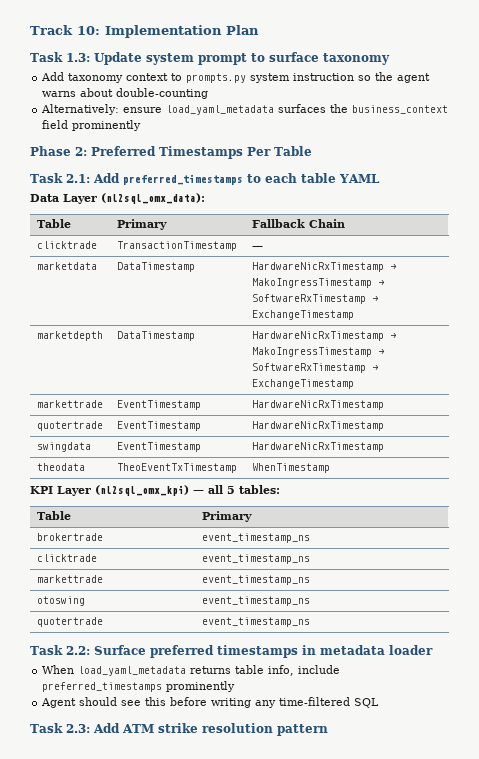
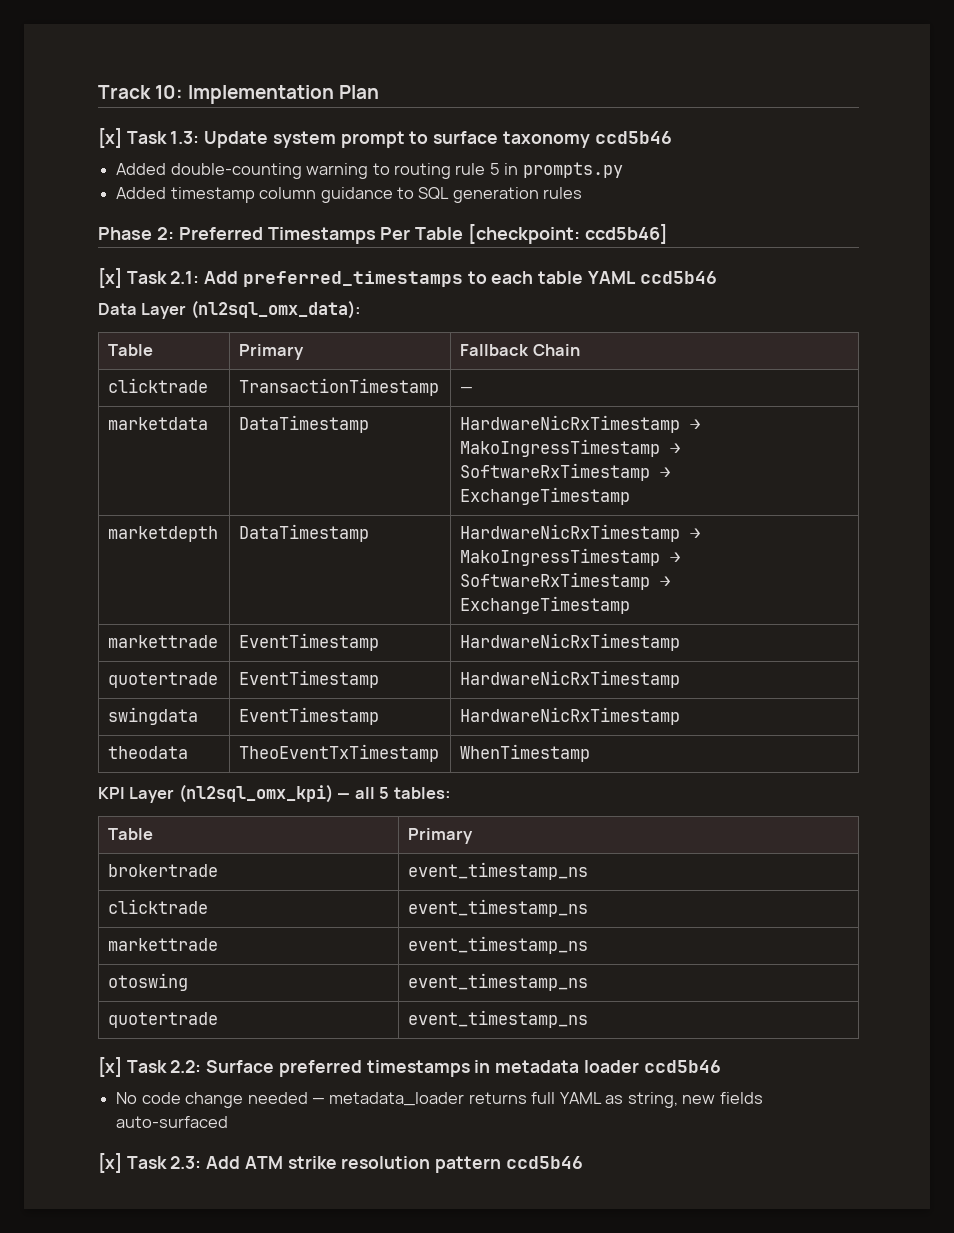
- Task 1.3: Update system prompt to surface taxonomy
- Add taxonomy context to prompts.py system instruction so the agent warns about double-counting
- Alternatively: ensure load_yaml_metadata surfaces the business_context field prominently
+ [x] Task 1.3: Update system prompt to surface taxonomy ccd5b46
+ Added double-counting warning to routing rule 5 in prompts.py
+ Added timestamp column guidance to SQL generation rules
- Phase 2: Preferred Timestamps Per Table
- Task 2.1: Add preferred_timestamps to each table YAML
+ Phase 2: Preferred Timestamps Per Table [checkpoint: ccd5b46]
+ [x] Task 2.1: Add preferred_timestamps to each table YAML ccd5b46
- Task 2.2: Surface preferred timestamps in metadata loader
- When load_yaml_metadata returns table info, include preferred_timestamps prominently
- Agent should see this before writing any time-filtered SQL
- Task 2.3: Add ATM strike resolution pattern
+ [x] Task 2.2: Surface preferred timestamps in metadata loader ccd5b46
+ No code change needed — metadata_loader returns full YAML as string, new fields auto-surfaced
+ [x] Task 2.3: Add ATM strike resolution pattern ccd5b46

